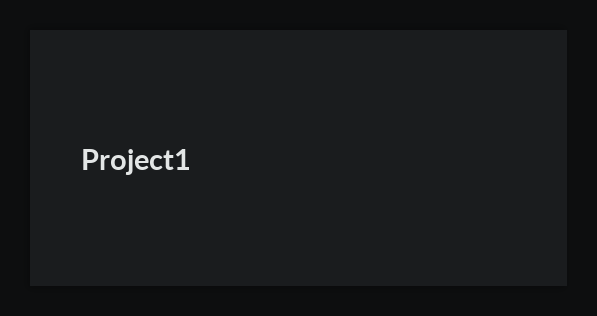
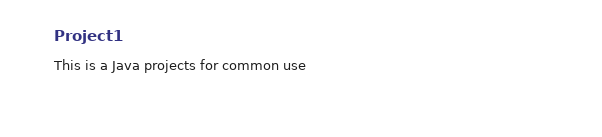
+ This is a Java projects for common use

